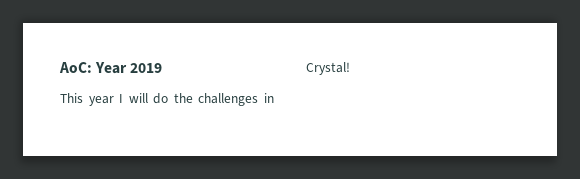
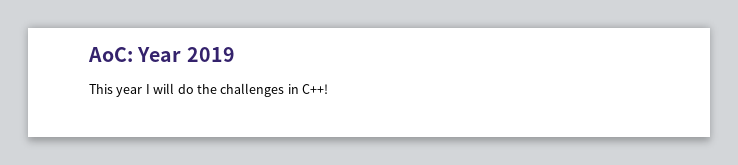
- This year I will do the challenges in Crystal!
+ This year I will do the challenges in C++!

